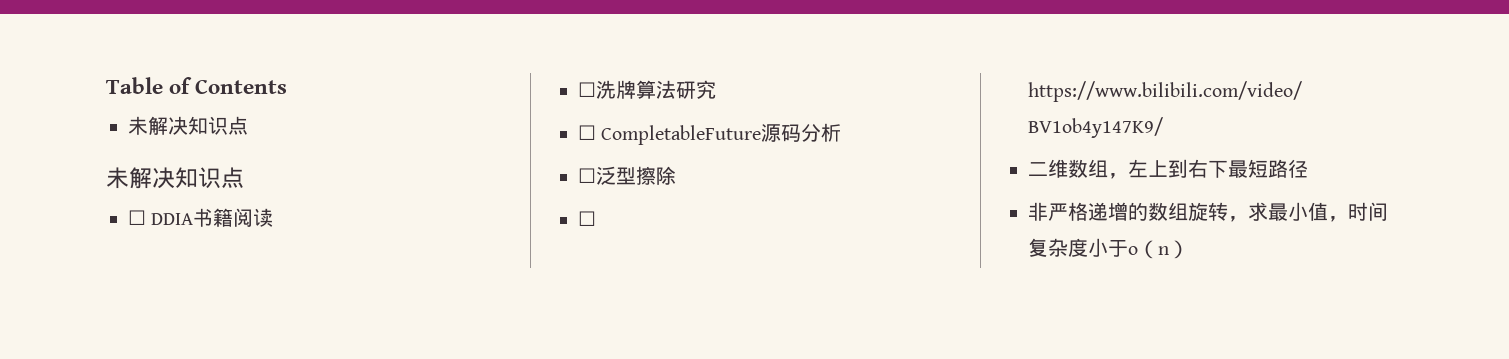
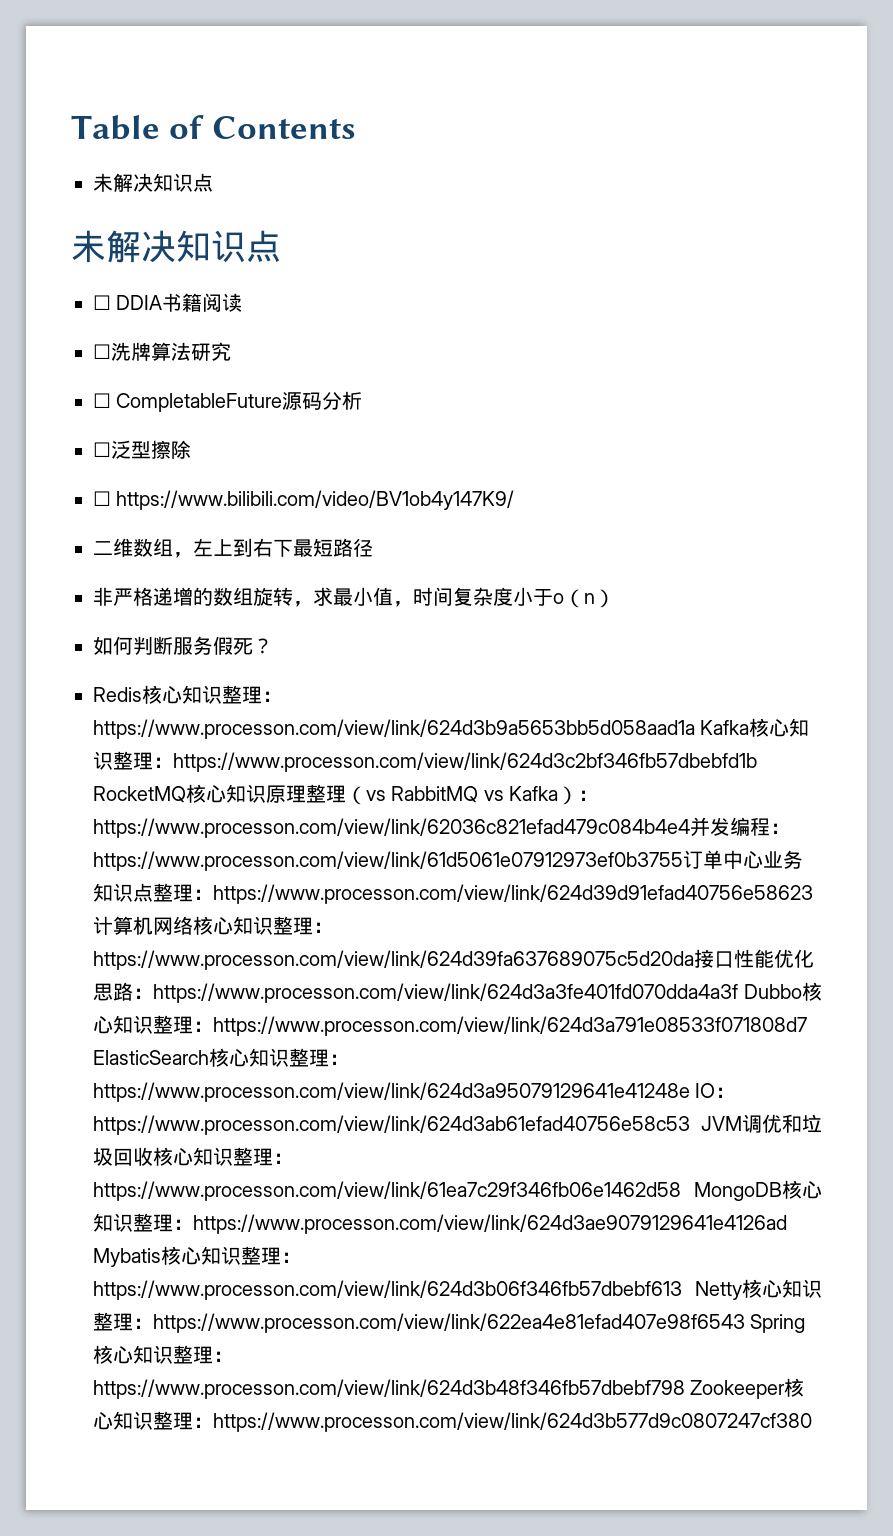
+ 如何判断服务假死？
+ Redis核心知识整理：https://www.processon.com/view/link/624d3b9a5653bb5d058aad1a Kafka核心知识整理：https://www.processon.com/view/link/624d3c2bf346fb57dbebfd1b RocketMQ核心知识原理整理（vs RabbitMQ vs Kafka）：https://www.processon.com/view/link/62036c821efad479c084b4e4并发编程：https://www.processon.com/view/link/61d5061e07912973ef0b3755订单中心业务知识点整理：https://www.processon.com/view/link/624d39d91efad40756e58623计算机网络核心知识整理：https://www.processon.com/view/link/624d39fa637689075c5d20da接口性能优化思路：https://www.processon.com/view/link/624d3a3fe401fd070dda4a3f Dubbo核心知识整理：https://www.processon.com/view/link/624d3a791e08533f071808d7 ElasticSearch核心知识整理：https://www.processon.com/view/link/624d3a95079129641e41248e IO：https://www.processon.com/view/link/624d3ab61efad40756e58c53 JVM调优和垃圾回收核心知识整理：https://www.processon.com/view/link/61ea7c29f346fb06e1462d58 MongoDB核心知识整理：https://www.processon.com/view/link/624d3ae9079129641e4126ad Mybatis核心知识整理：https://www.processon.com/view/link/624d3b06f346fb57dbebf613 Netty核心知识整理：https://www.processon.com/view/link/622ea4e81efad407e98f6543 Spring核心知识整理：https://www.processon.com/view/link/624d3b48f346fb57dbebf798 Zookeeper核心知识整理：https://www.processon.com/view/link/624d3b577d9c0807247cf380

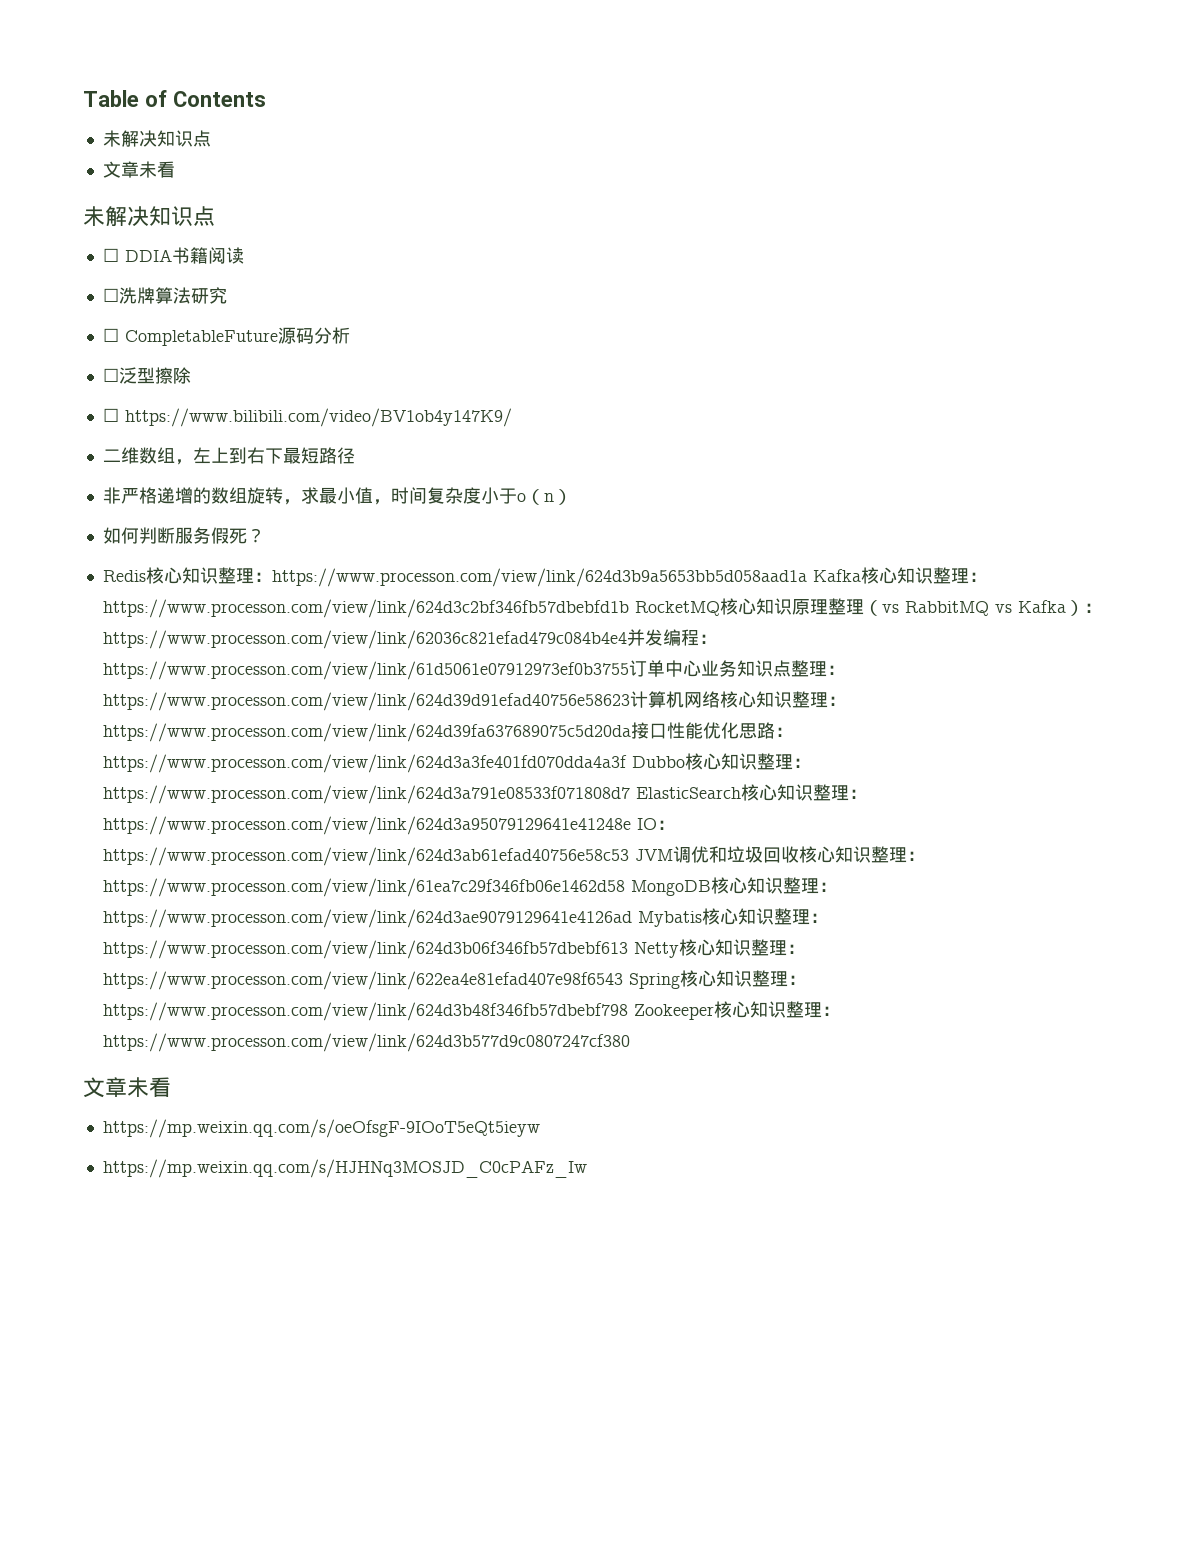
  Table of Contents
  未解决知识点
+ 文章未看
  https://www.processon.com/view/link/624d3b577d9c0807247cf380
+ 文章未看
+ https://mp.weixin.qq.com/s/oeOfsgF-9IOoT5eQt5ieyw
+ https://mp.weixin.qq.com/s/HJHNq3MOSJD_C0cPAFz_Iw

